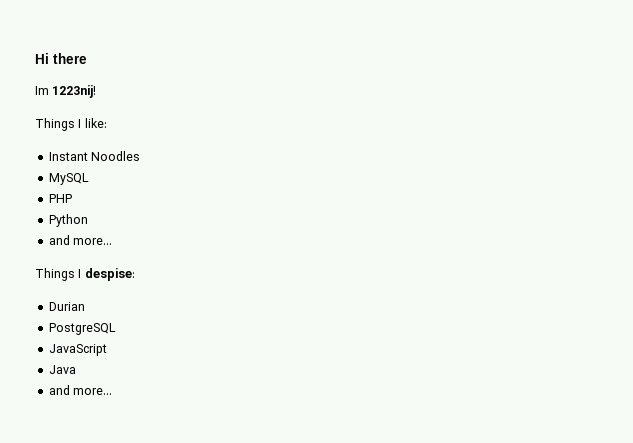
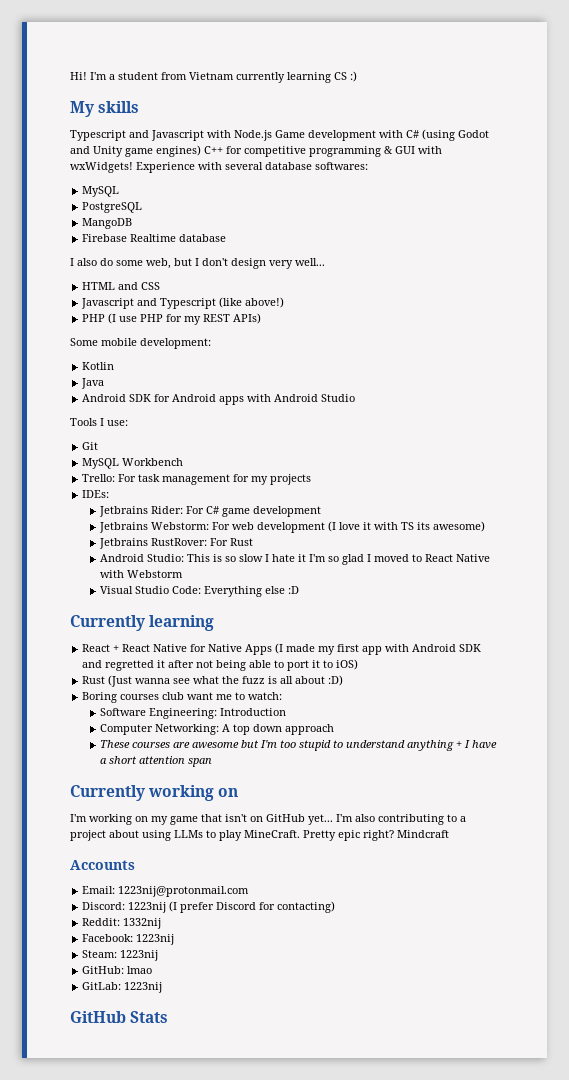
- Hi there
- Im 1223nij!
- Things I like:
- Instant Noodles
+ Hi! I'm a student from Vietnam currently learning CS :)
+ My skills
+ Typescript and Javascript with Node.js Game development with C# (using Godot and Unity game engines) C++ for competitive programming & GUI with wxWidgets! Experience with several database softwares:
  MySQL
- PHP
- Python
- and more...
- Things I despise:
- Durian
  PostgreSQL
- JavaScript
+ MangoDB
+ Firebase Realtime database
+ I also do some web, but I don't design very well...
+ HTML and CSS
+ Javascript and Typescript (like above!)
+ PHP (I use PHP for my REST APIs)
+ Some mobile development:
+ Kotlin
  Java
- and more...
+ Android SDK for Android apps with Android Studio
+ Tools I use:
+ Git
+ MySQL Workbench
+ Trello: For task management for my projects
+ IDEs:
+ Jetbrains Rider: For C# game development
+ Jetbrains Webstorm: For web development (I love it with TS its awesome)
+ Jetbrains RustRover: For Rust
+ Android Studio: This is so slow I hate it I'm so glad I moved to React Native with Webstorm
+ Visual Studio Code: Everything else :D
+ Currently learning
+ React + React Native for Native Apps (I made my first app with Android SDK and regretted it after not being able to port it to iOS)
+ Rust (Just wanna see what the fuzz is all about :D)
+ Boring courses club want me to watch:
+ Software Engineering: Introduction
+ Computer Networking: A top down approach
+ These courses are awesome but I'm too stupid to understand anything + I have a short attention span
+ Currently working on
+ I'm working on my game that isn't on GitHub yet... I'm also contributing to a project about using LLMs to play MineCraft. Pretty epic right? Mindcraft
+ Accounts
+ Email: 1223nij@protonmail.com
+ Discord: 1223nij (I prefer Discord for contacting)
+ Reddit: 1332nij
+ Facebook: 1223nij
+ Steam: 1223nij
+ GitHub: lmao
+ GitLab: 1223nij
+ GitHub Stats

